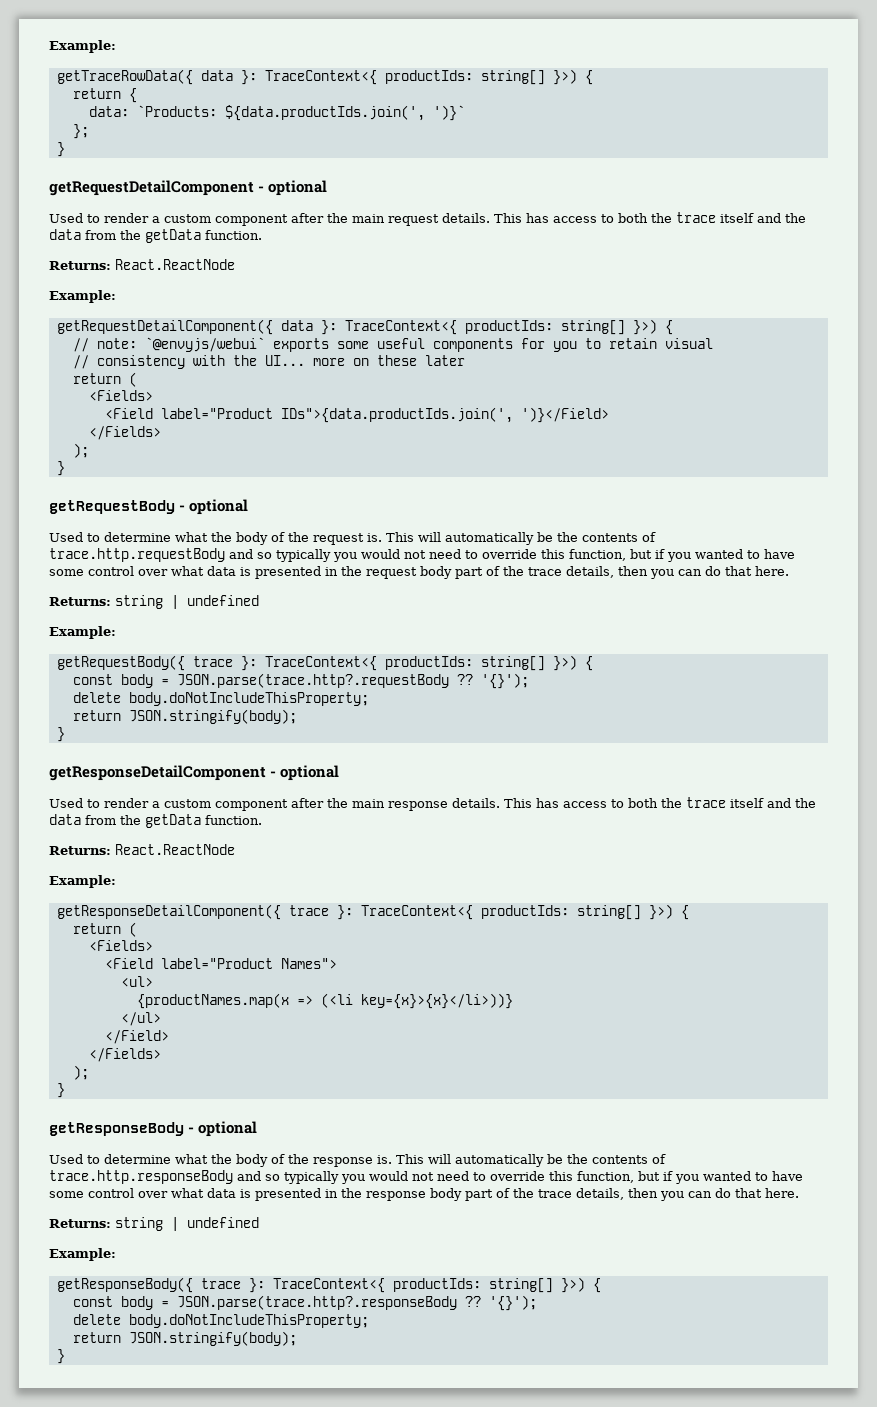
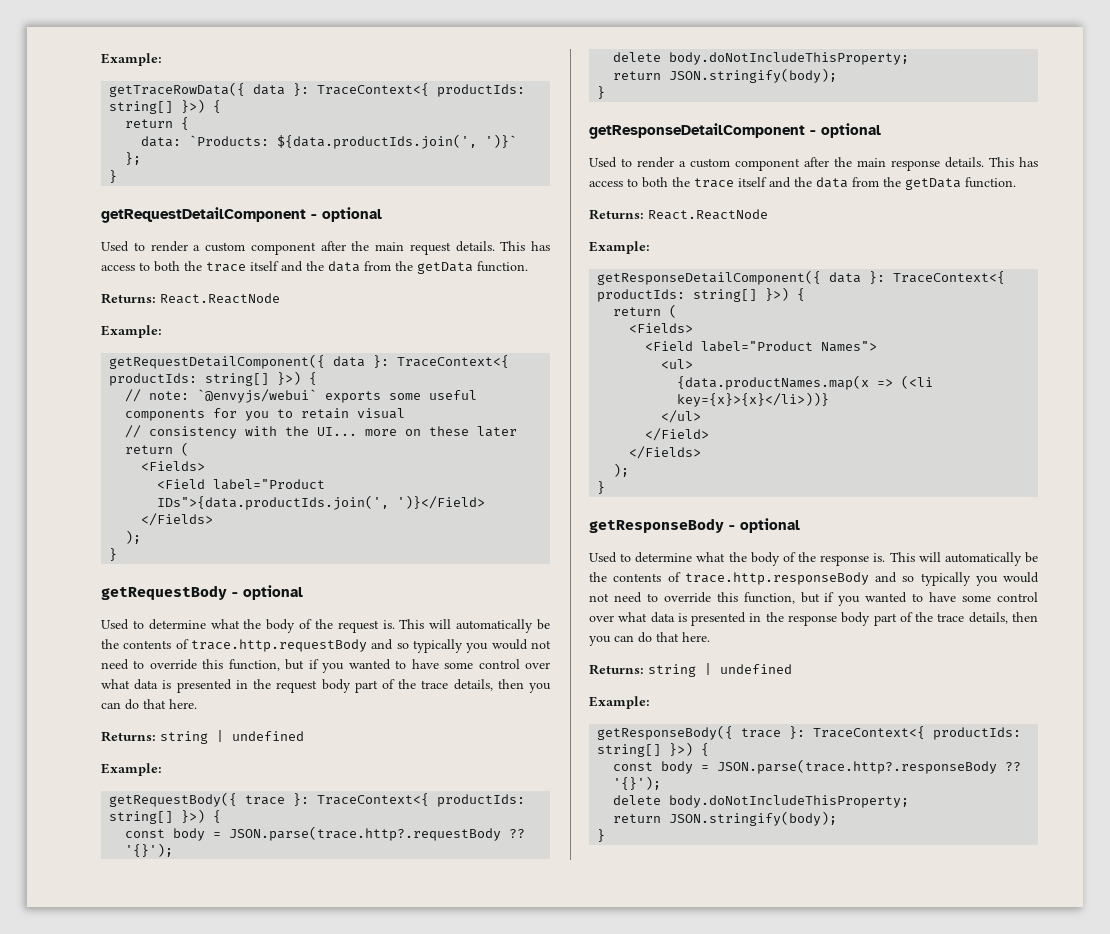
- getResponseDetailComponent({ trace }: TraceContext<{ productIds: string[] }>) {
+ getResponseDetailComponent({ data }: TraceContext<{ productIds: string[] }>) {
- {productNames.map(x => (<li key={x}>{x}</li>))}
+ {data.productNames.map(x => (<li key={x}>{x}</li>))}

